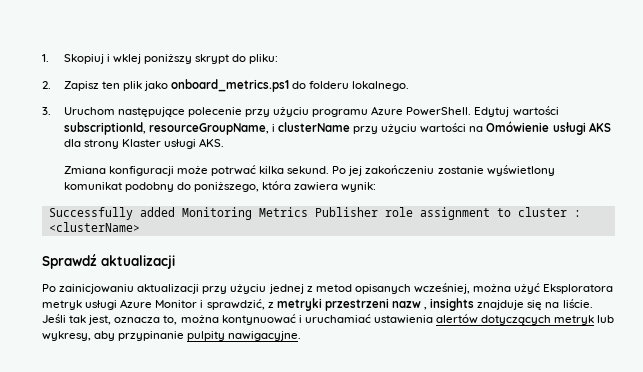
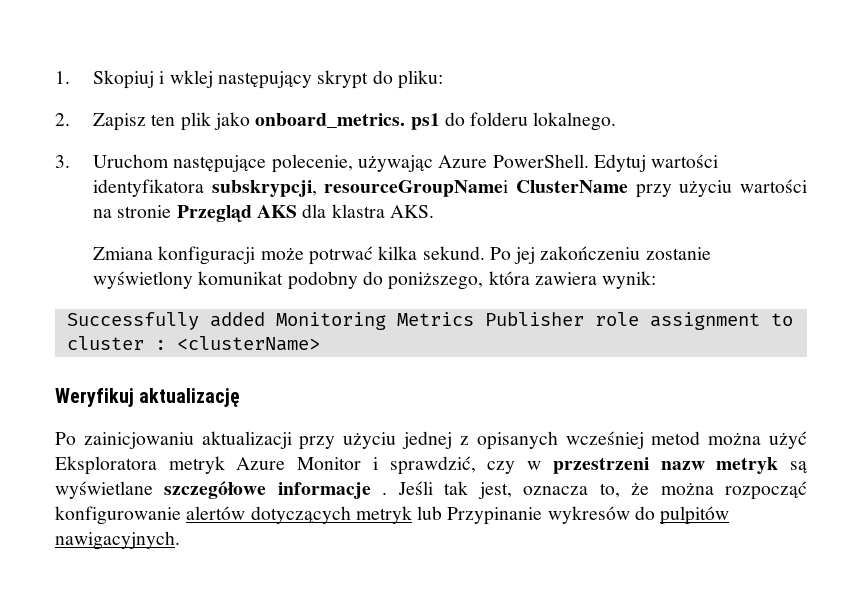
- 1. Skopiuj i wklej poniższy skrypt do pliku:
+ 1. Skopiuj i wklej następujący skrypt do pliku:
- 2. Zapisz ten plik jako onboard_metrics.ps1 do folderu lokalnego.
+ 2. Zapisz ten plik jako onboard_metrics. ps1 do folderu lokalnego.
- 3. Uruchom następujące polecenie przy użyciu programu Azure PowerShell. Edytuj wartości subscriptionId, resourceGroupName, i clusterName przy użyciu wartości na Omówienie usługi AKS dla strony Klaster usługi AKS.
+ 3. Uruchom następujące polecenie, używając Azure PowerShell. Edytuj wartości identyfikatora subskrypcji, resourceGroupNamei ClusterName przy użyciu wartości na stronie Przegląd AKS dla klastra AKS.
- Sprawdź aktualizacji
+ Weryfikuj aktualizację
- Po zainicjowaniu aktualizacji przy użyciu jednej z metod opisanych wcześniej, można użyć Eksploratora metryk usługi Azure Monitor i sprawdzić, z metryki przestrzeni nazw , insights znajduje się na liście.
+ Po zainicjowaniu aktualizacji przy użyciu jednej z opisanych wcześniej metod można użyć Eksploratora metryk Azure Monitor i sprawdzić, czy w przestrzeni nazw metryk są wyświetlane szczegółowe informacje .
- Jeśli tak jest, oznacza to, można kontynuować i uruchamiać ustawienia alertów dotyczących metryk lub wykresy, aby przypinanie pulpity nawigacyjne.
+ Jeśli tak jest, oznacza to, że można rozpocząć konfigurowanie alertów dotyczących metryk lub Przypinanie wykresów do pulpitów nawigacyjnych.

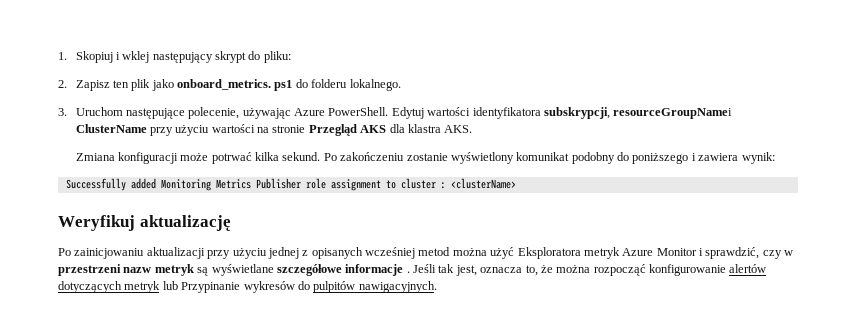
- Po jej zakończeniu zostanie wyświetlony komunikat podobny do poniższego, która zawiera wynik:
+ Po zakończeniu zostanie wyświetlony komunikat podobny do poniższego i zawiera wynik:

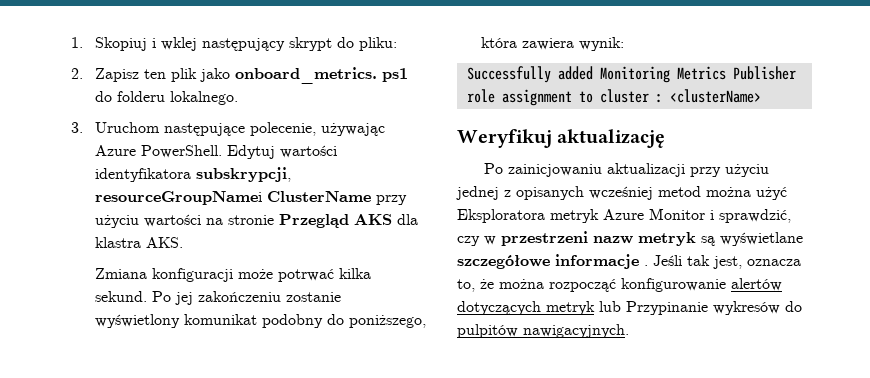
- Po zakończeniu zostanie wyświetlony komunikat podobny do poniższego i zawiera wynik:
+ Po jej zakończeniu zostanie wyświetlony komunikat podobny do poniższego, która zawiera wynik:

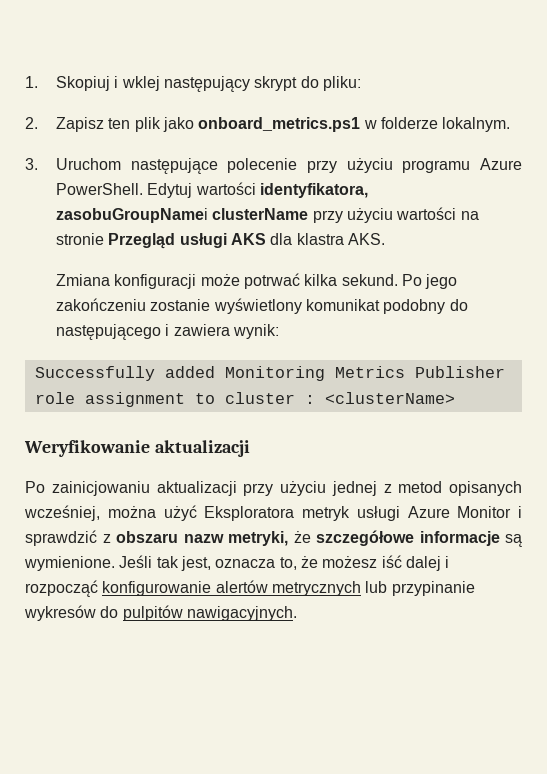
- 2. Zapisz ten plik jako onboard_metrics. ps1 do folderu lokalnego.
- 3. Uruchom następujące polecenie, używając Azure PowerShell. Edytuj wartości identyfikatora subskrypcji, resourceGroupNamei ClusterName przy użyciu wartości na stronie Przegląd AKS dla klastra AKS.
+ 2. Zapisz ten plik jako onboard_metrics.ps1 w folderze lokalnym.
+ 3. Uruchom następujące polecenie przy użyciu programu Azure PowerShell. Edytuj wartości identyfikatora, zasobuGroupNamei clusterName przy użyciu wartości na stronie Przegląd usługi AKS dla klastra AKS.
- Po jej zakończeniu zostanie wyświetlony komunikat podobny do poniższego, która zawiera wynik:
+ Po jego zakończeniu zostanie wyświetlony komunikat podobny do następującego i zawiera wynik:
- Weryfikuj aktualizację
+ Weryfikowanie aktualizacji
- Po zainicjowaniu aktualizacji przy użyciu jednej z opisanych wcześniej metod można użyć Eksploratora metryk Azure Monitor i sprawdzić, czy w przestrzeni nazw metryk są wyświetlane szczegółowe informacje .
+ Po zainicjowaniu aktualizacji przy użyciu jednej z metod opisanych wcześniej, można użyć Eksploratora metryk usługi Azure Monitor i sprawdzić z obszaru nazw metryki, że szczegółowe informacje są wymienione.
- Jeśli tak jest, oznacza to, że można rozpocząć konfigurowanie alertów dotyczących metryk lub Przypinanie wykresów do pulpitów nawigacyjnych.
+ Jeśli tak jest, oznacza to, że możesz iść dalej i rozpocząć konfigurowanie alertów metrycznych lub przypinanie wykresów do pulpitów nawigacyjnych.

